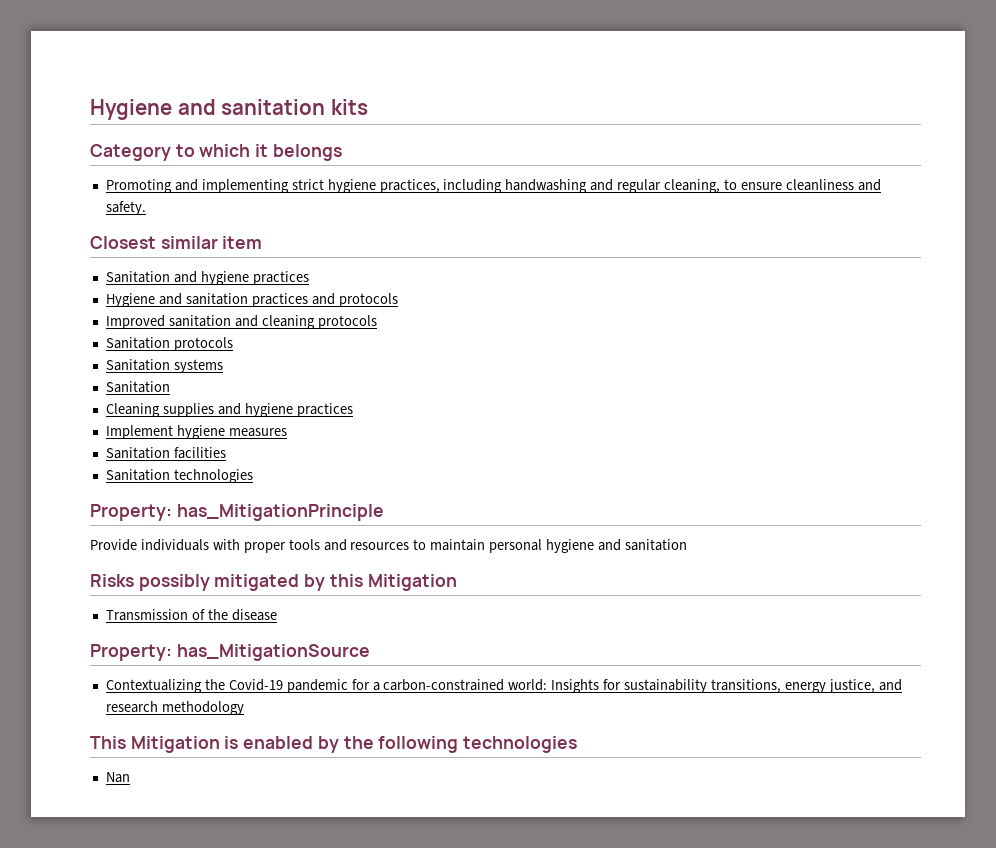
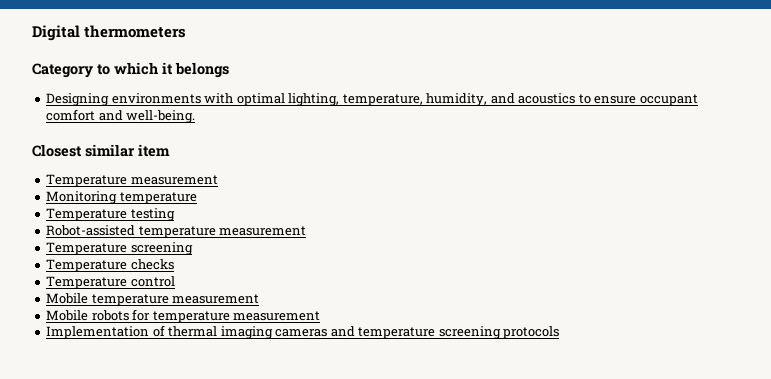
- Hygiene and sanitation kits
+ Digital thermometers
- Promoting and implementing strict hygiene practices, including handwashing and regular cleaning, to ensure cleanliness and safety.
+ Designing environments with optimal lighting, temperature, humidity, and acoustics to ensure occupant comfort and well-being.
  Closest similar item
- Sanitation and hygiene practices
- Hygiene and sanitation practices and protocols
- Improved sanitation and cleaning protocols
- Sanitation protocols
- Sanitation systems
- Sanitation
- Cleaning supplies and hygiene practices
- Implement hygiene measures
- Sanitation facilities
- Sanitation technologies
- Property: has_MitigationPrinciple
- Provide individuals with proper tools and resources to maintain personal hygiene and sanitation
- Risks possibly mitigated by this Mitigation
- Transmission of the disease
- Property: has_MitigationSource
- Contextualizing the Covid-19 pandemic for a carbon-constrained world: Insights for sustainability transitions, energy justice, and research methodology
- This Mitigation is enabled by the following technologies
- Nan
+ Temperature measurement
+ Monitoring temperature
+ Temperature testing
+ Robot-assisted temperature measurement
+ Temperature screening
+ Temperature checks
+ Temperature control
+ Mobile temperature measurement
+ Mobile robots for temperature measurement
+ Implementation of thermal imaging cameras and temperature screening protocols

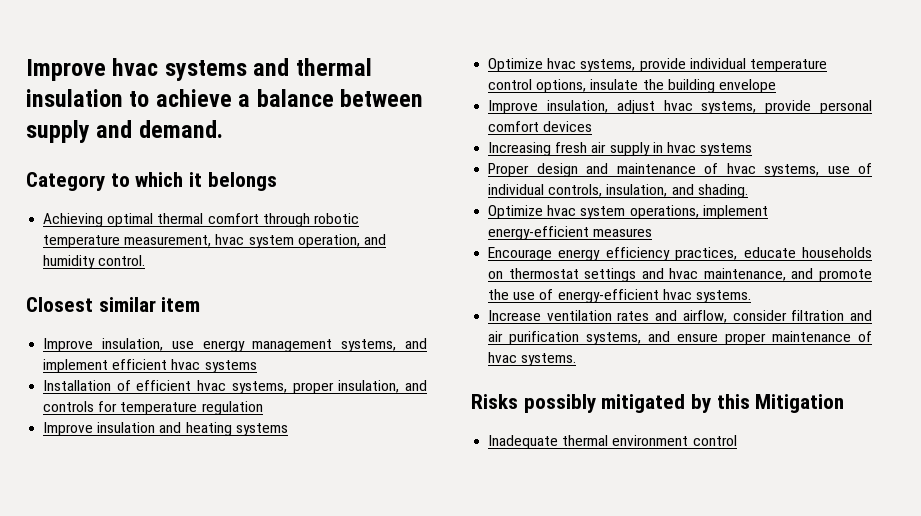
- Digital thermometers
+ Improve hvac systems and thermal insulation to achieve a balance between supply and demand.
- Designing environments with optimal lighting, temperature, humidity, and acoustics to ensure occupant comfort and well-being.
+ Achieving optimal thermal comfort through robotic temperature measurement, hvac system operation, and humidity control.
  Closest similar item
- Temperature measurement
- Monitoring temperature
- Temperature testing
- Robot-assisted temperature measurement
- Temperature screening
- Temperature checks
- Temperature control
- Mobile temperature measurement
- Mobile robots for temperature measurement
- Implementation of thermal imaging cameras and temperature screening protocols
+ Improve insulation, use energy management systems, and implement efficient hvac systems
+ Installation of efficient hvac systems, proper insulation, and controls for temperature regulation
+ Improve insulation and heating systems
+ Optimize hvac systems, provide individual temperature control options, insulate the building envelope
+ Improve insulation, adjust hvac systems, provide personal comfort devices
+ Increasing fresh air supply in hvac systems
+ Proper design and maintenance of hvac systems, use of individual controls, insulation, and shading.
+ Optimize hvac system operations, implement energy-efficient measures
+ Encourage energy efficiency practices, educate households on thermostat settings and hvac maintenance, and promote the use of energy-efficient hvac systems.
+ Increase ventilation rates and airflow, consider filtration and air purification systems, and ensure proper maintenance of hvac systems.
+ Risks possibly mitigated by this Mitigation
+ Inadequate thermal environment control

